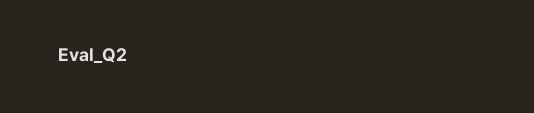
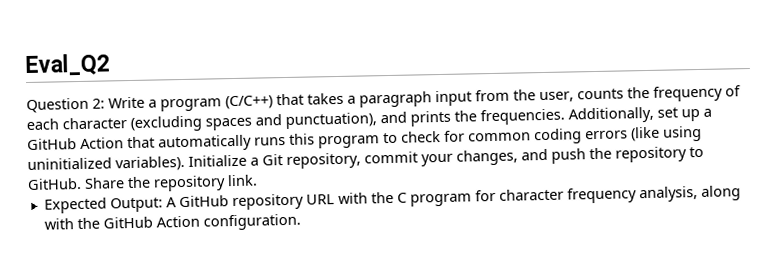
+ Question 2: Write a program (C/C++) that takes a paragraph input from the user, counts the frequency of each character (excluding spaces and punctuation), and prints the frequencies. Additionally, set up a GitHub Action that automatically runs this program to check for common coding errors (like using uninitialized variables). Initialize a Git repository, commit your changes, and push the repository to GitHub. Share the repository link.
+ Expected Output: A GitHub repository URL with the C program for character frequency analysis, along with the GitHub Action configuration.

